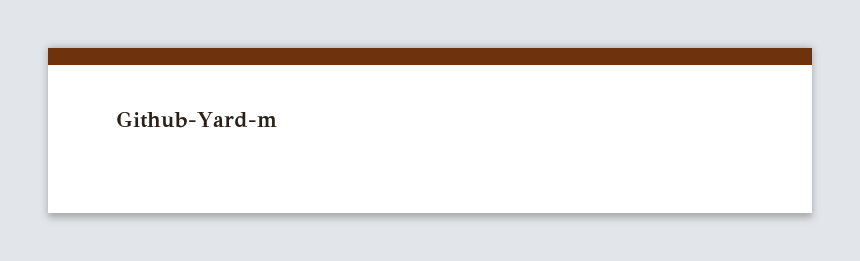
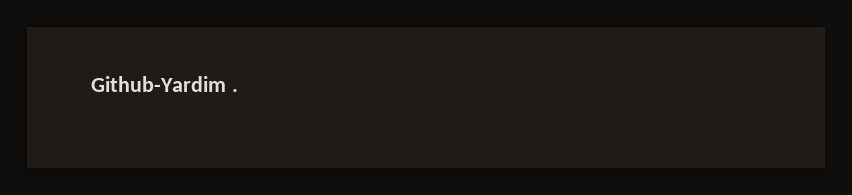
- Github-Yard-m
+ Github-Yardim .

